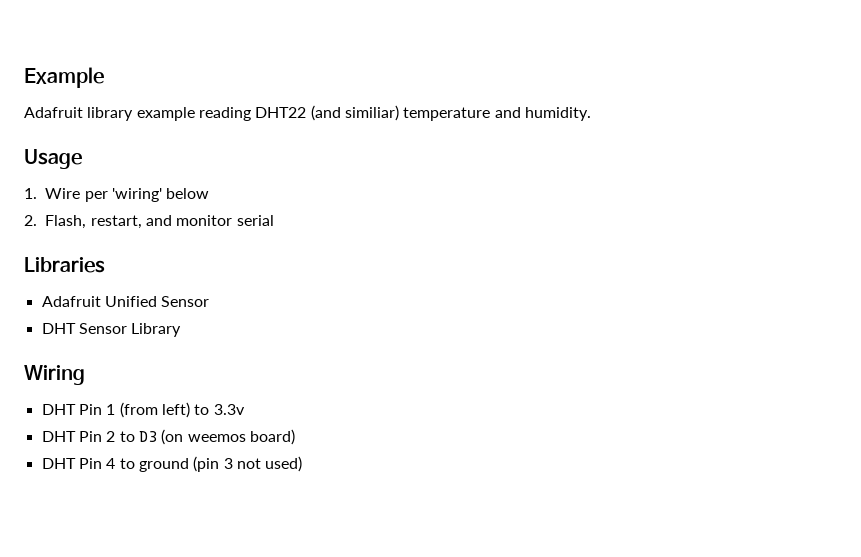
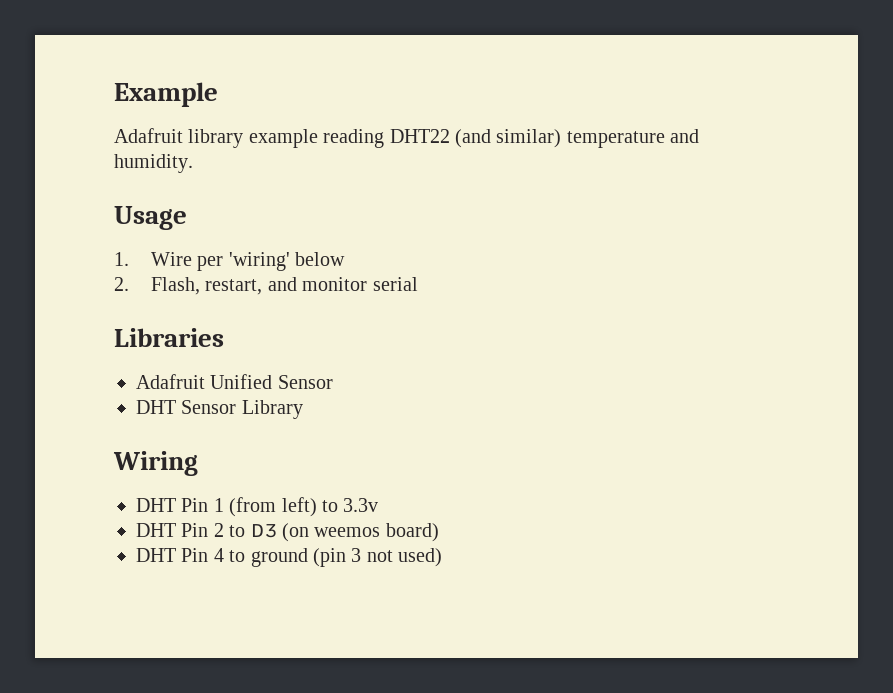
- Adafruit library example reading DHT22 (and similiar) temperature and humidity.
+ Adafruit library example reading DHT22 (and similar) temperature and humidity.

